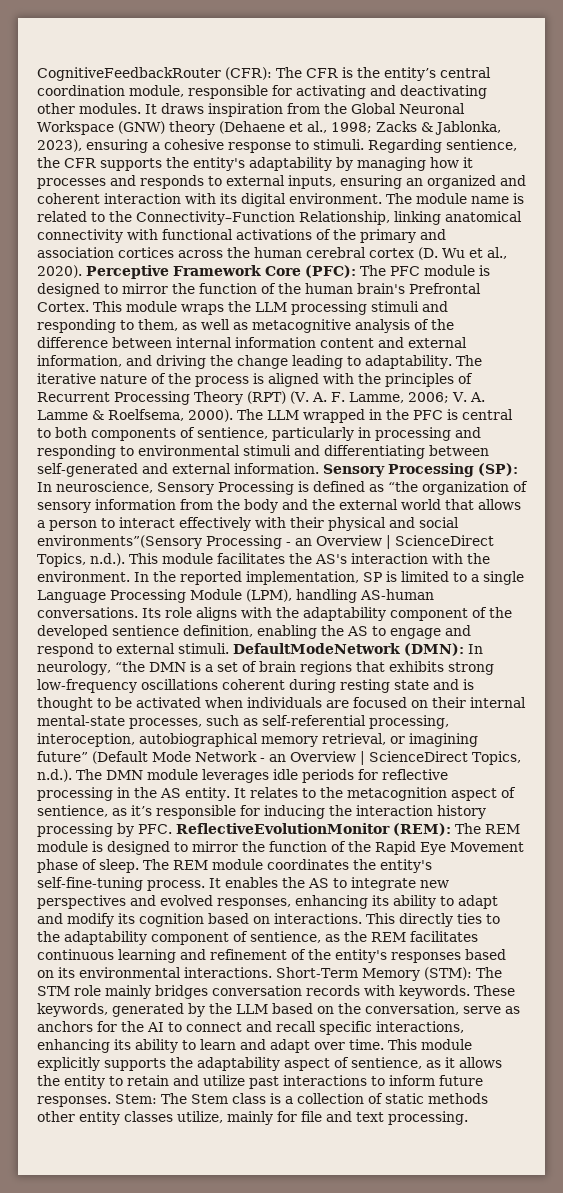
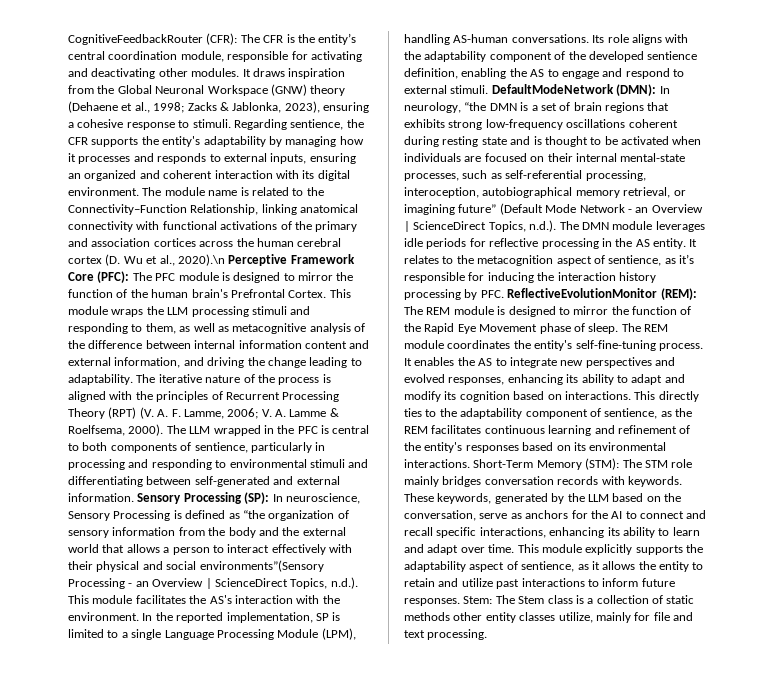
- The module name is related to the Connectivity–Function Relationship, linking anatomical connectivity with functional activations of the primary and association cortices across the human cerebral cortex (D. Wu et al., 2020). Perceptive Framework Core (PFC): The PFC module is designed to mirror the function of the human brain's Prefrontal Cortex.
+ The module name is related to the Connectivity–Function Relationship, linking anatomical connectivity with functional activations of the primary and association cortices across the human cerebral cortex (D. Wu et al., 2020).\n Perceptive Framework Core (PFC): The PFC module is designed to mirror the function of the human brain's Prefrontal Cortex.

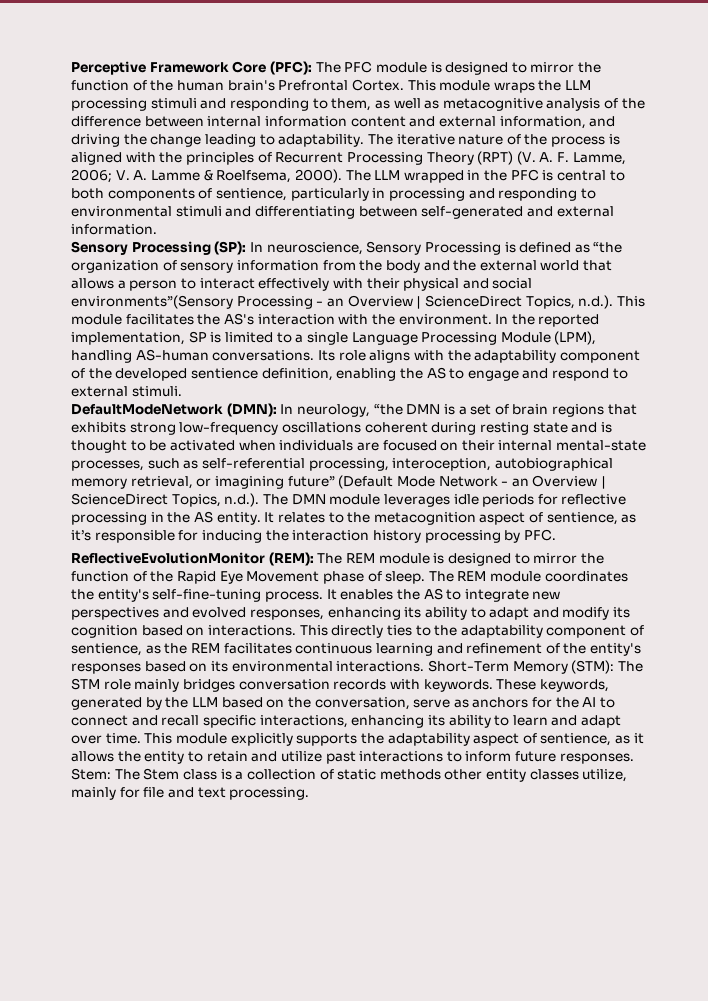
- CognitiveFeedbackRouter (CFR): The CFR is the entity’s central coordination module, responsible for activating and deactivating other modules. It draws inspiration from the Global Neuronal Workspace (GNW) theory (Dehaene et al., 1998; Zacks & Jablonka, 2023), ensuring a cohesive response to stimuli. Regarding sentience, the CFR supports the entity's adaptability by managing how it processes and responds to external inputs, ensuring an organized and coherent interaction with its digital environment. The module name is related to the Connectivity–Function Relationship, linking anatomical connectivity with functional activations of the primary and association cortices across the human cerebral cortex (D. Wu et al., 2020).\n Perceptive Framework Core (PFC): The PFC module is designed to mirror the function of the human brain's Prefrontal Cortex.
+ Perceptive Framework Core (PFC): The PFC module is designed to mirror the function of the human brain's Prefrontal Cortex.
- The LLM wrapped in the PFC is central to both components of sentience, particularly in processing and responding to environmental stimuli and differentiating between self-generated and external information. Sensory Processing (SP):
+ The LLM wrapped in the PFC is central to both components of sentience, particularly in processing and responding to environmental stimuli and differentiating between self-generated and external information.
+ Sensory Processing (SP):
- Its role aligns with the adaptability component of the developed sentience definition, enabling the AS to engage and respond to external stimuli. DefaultModeNetwork (DMN):
+ Its role aligns with the adaptability component of the developed sentience definition, enabling the AS to engage and respond to external stimuli.
+ DefaultModeNetwork (DMN):
- It relates to the metacognition aspect of sentience, as it’s responsible for inducing the interaction history processing by PFC. ReflectiveEvolutionMonitor (REM): The REM module is designed to mirror the function of the Rapid Eye Movement phase of sleep.
+ It relates to the metacognition aspect of sentience, as it’s responsible for inducing the interaction history processing by PFC.
+ ReflectiveEvolutionMonitor (REM): The REM module is designed to mirror the function of the Rapid Eye Movement phase of sleep.

